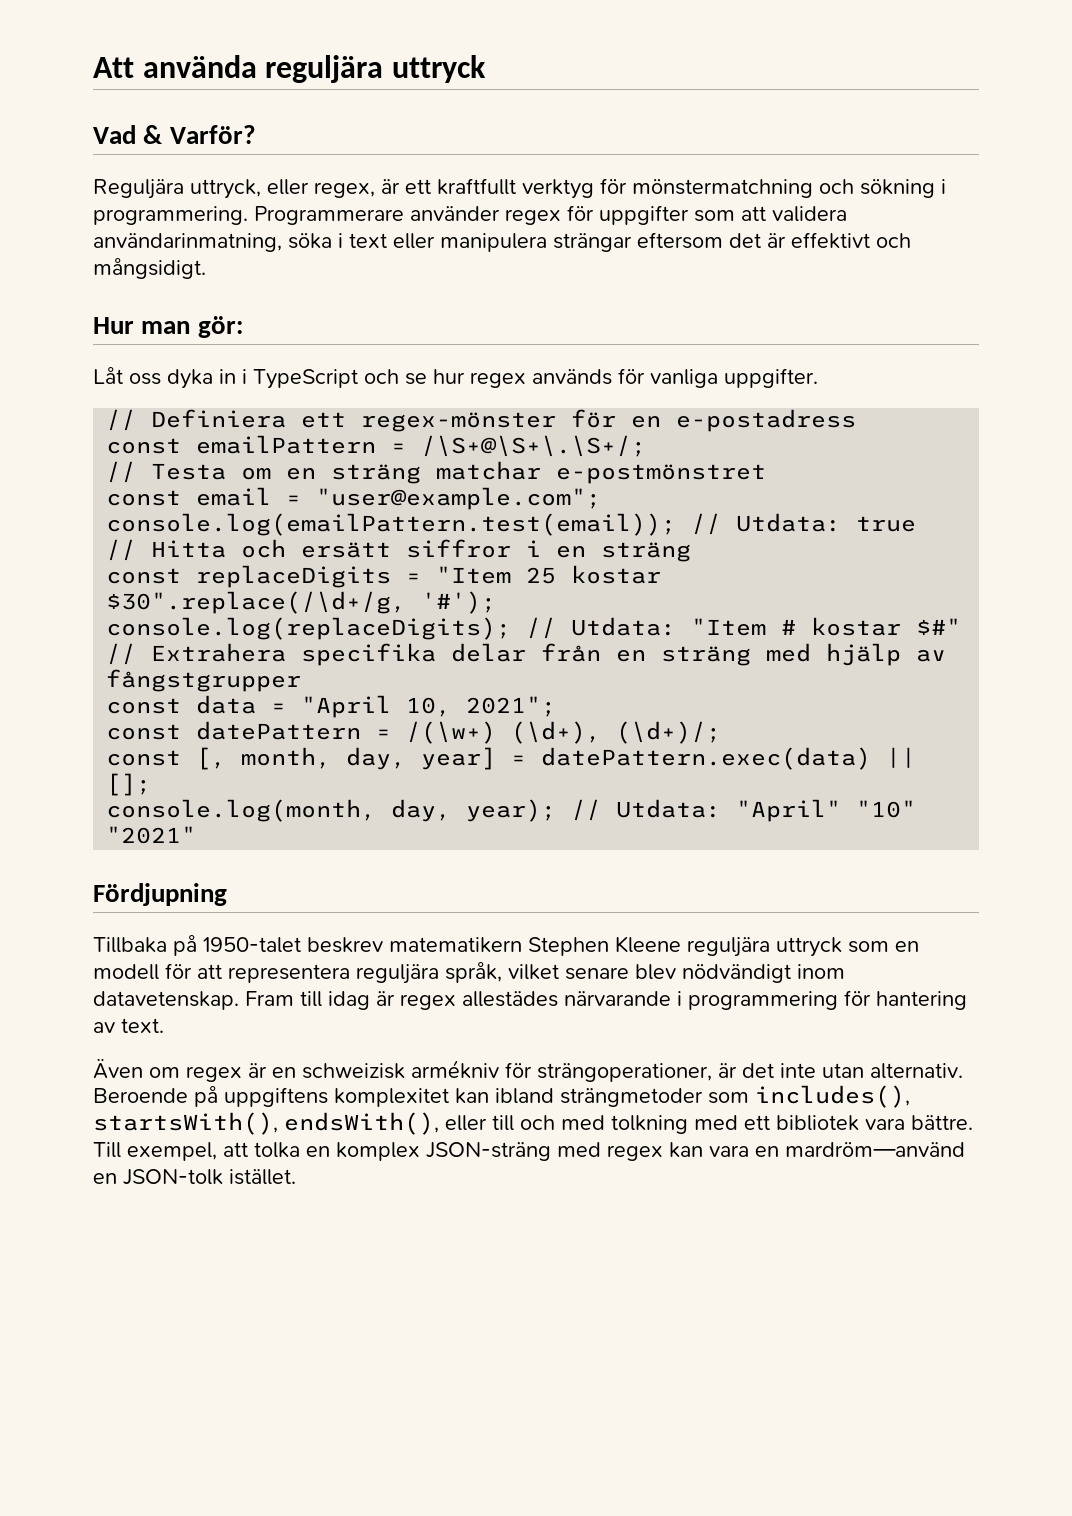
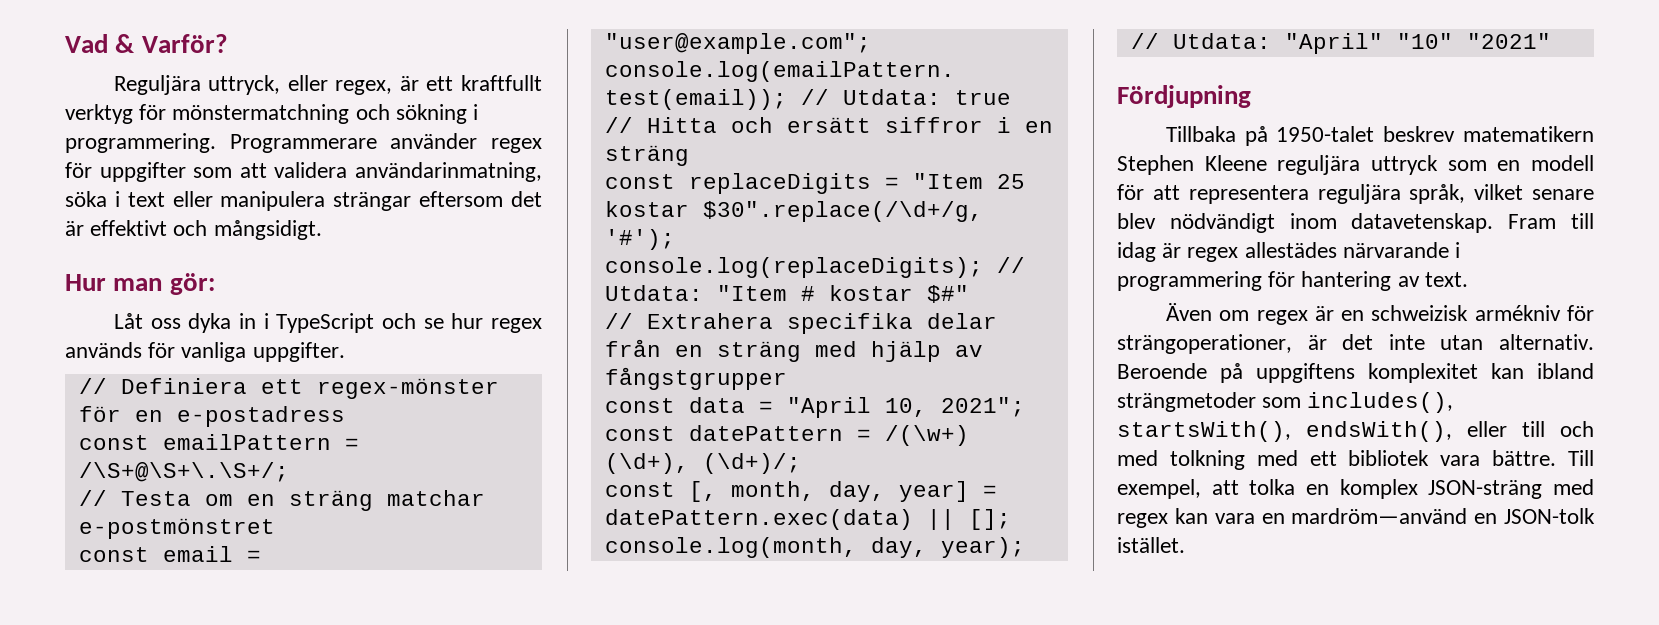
- Att använda reguljära uttryck

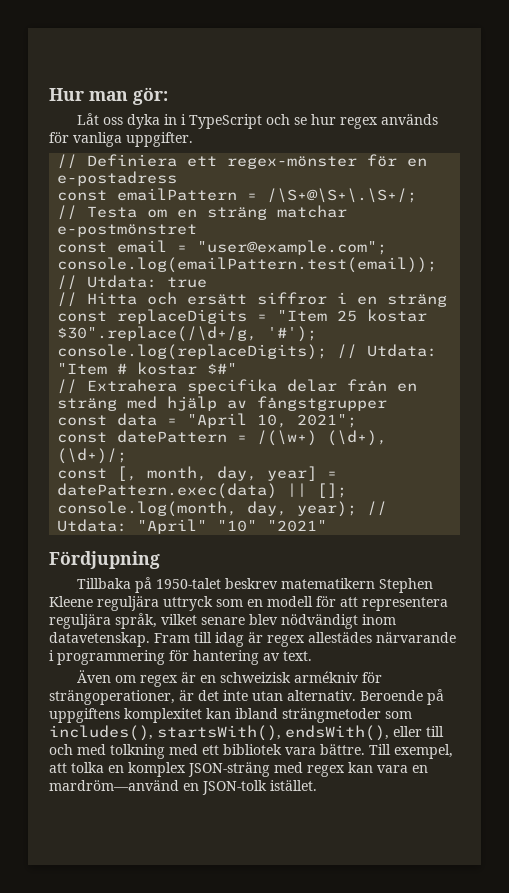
- Vad & Varför?
- Reguljära uttryck, eller regex, är ett kraftfullt verktyg för mönstermatchning och sökning i programmering. Programmerare använder regex för uppgifter som att validera användarinmatning, söka i text eller manipulera strängar eftersom det är effektivt och mångsidigt.

